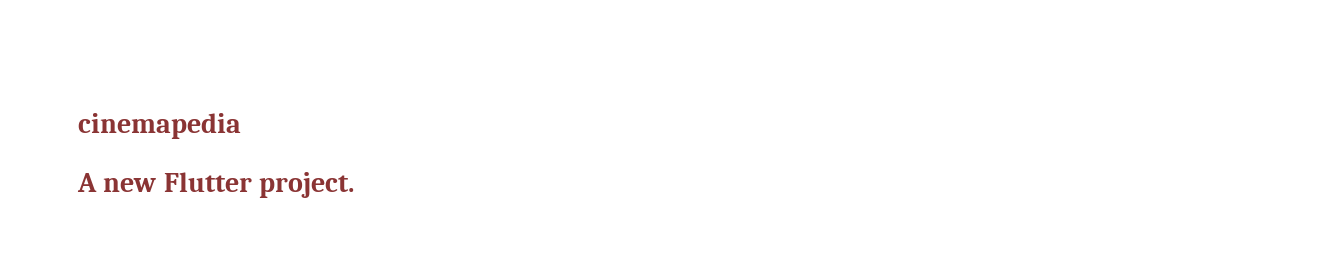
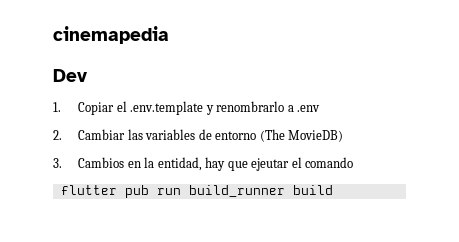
- A new Flutter project.
+ Dev
+ 1. Copiar el .env.template y renombrarlo a .env
+ 2. Cambiar las variables de entorno (The MovieDB)
+ 3. Cambios en la entidad, hay que ejeutar el comando
+ flutter pub run build_runner build

